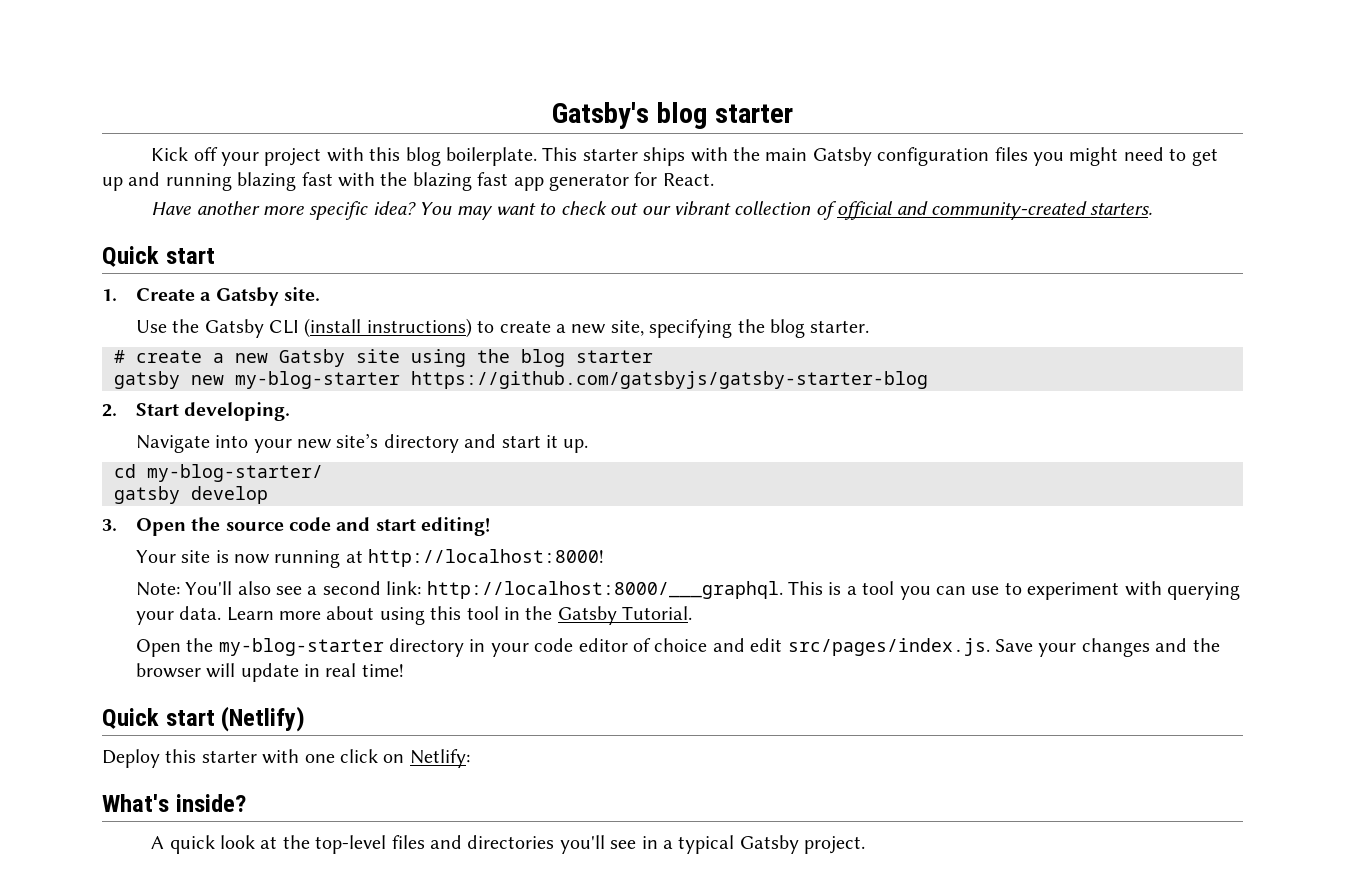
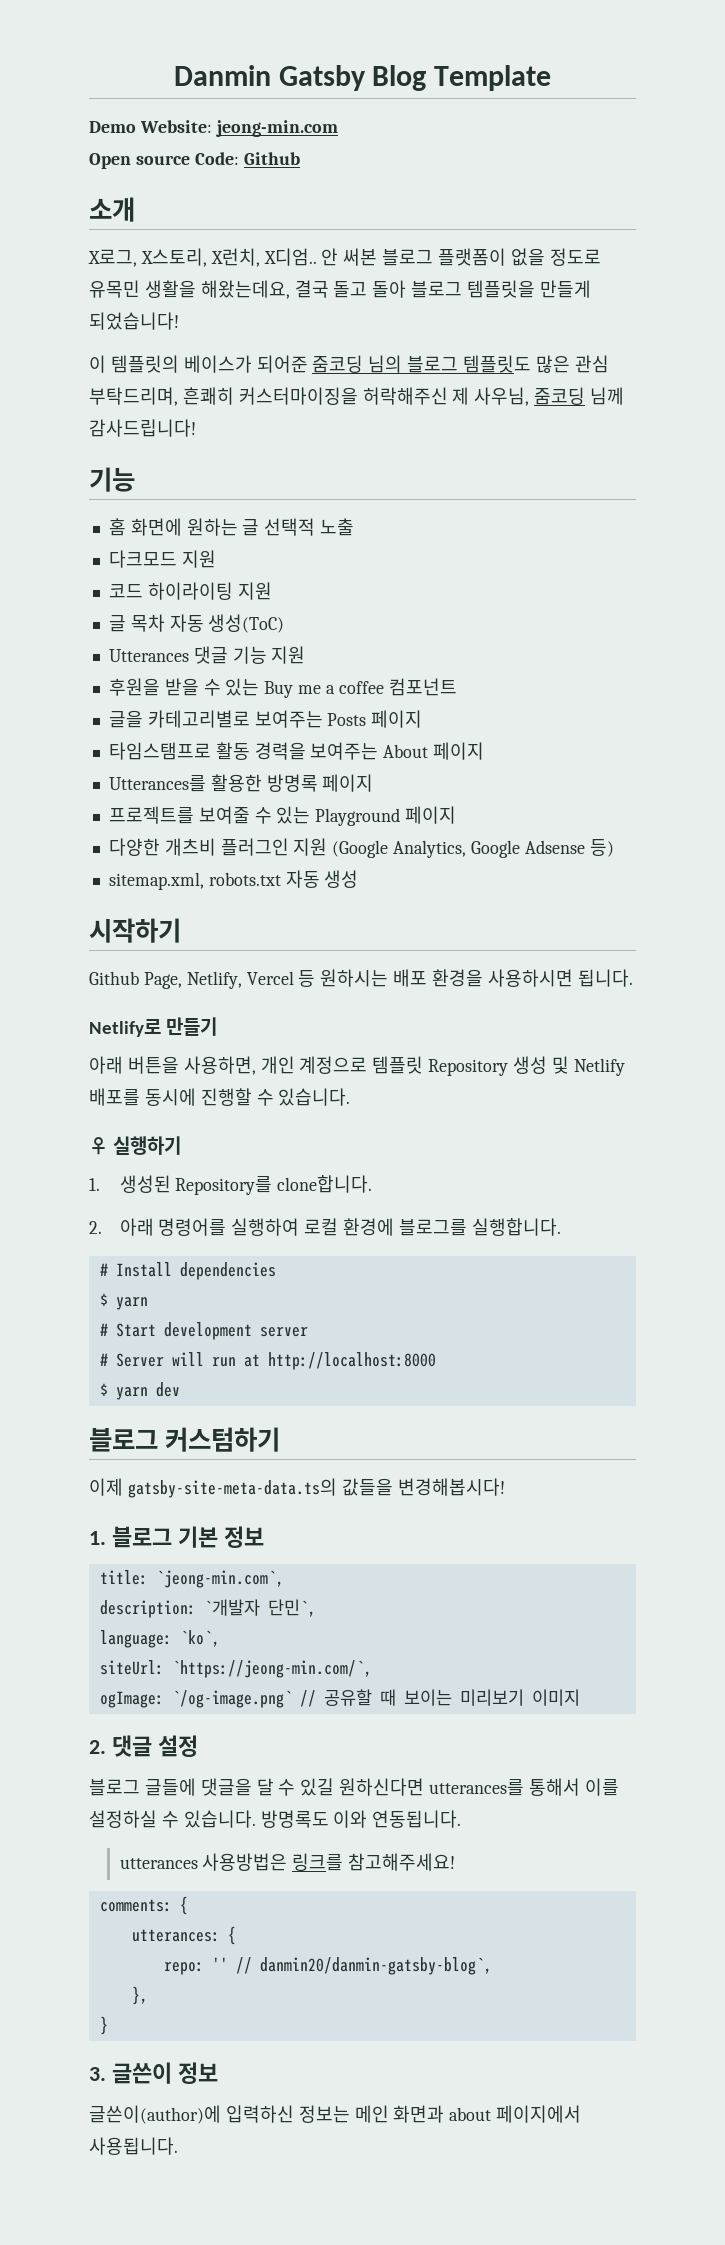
- Gatsby's blog starter
- Kick off your project with this blog boilerplate. This starter ships with the main Gatsby configuration files you might need to get up and running blazing fast with the blazing fast app generator for React.
- Have another more specific idea? You may want to check out our vibrant collection of official and community-created starters.
- Quick start
- 1. Create a Gatsby site.
- Use the Gatsby CLI (install instructions) to create a new site, specifying the blog starter.
- # create a new Gatsby site using the blog starter
- gatsby new my-blog-starter https://github.com/gatsbyjs/gatsby-starter-blog
- 2. Start developing.
- Navigate into your new site’s directory and start it up.
- cd my-blog-starter/
- gatsby develop
- 3. Open the source code and start editing!
- Your site is now running at http://localhost:8000!
- Note: You'll also see a second link: http://localhost:8000/___graphql. This is a tool you can use to experiment with querying your data. Learn more about using this tool in the Gatsby Tutorial.
- Open the my-blog-starter directory in your code editor of choice and edit src/pages/index.js. Save your changes and the browser will update in real time!
- Quick start (Netlify)
- Deploy this starter with one click on Netlify:
- What's inside?
- A quick look at the top-level files and directories you'll see in a typical Gatsby project.
+ Danmin Gatsby Blog Template
+ Demo Website: jeong-min.com
+ Open source Code: Github
+ 소개
+ X로그, X스토리, X런치, X디엄.. 안 써본 블로그 플랫폼이 없을 정도로 유목민 생활을 해왔는데요, 결국 돌고 돌아 블로그 템플릿을 만들게 되었습니다!
+ 이 템플릿의 베이스가 되어준 줌코딩 님의 블로그 템플릿도 많은 관심 부탁드리며, 흔쾌히 커스터마이징을 허락해주신 제 사우님, 줌코딩 님께 감사드립니다!
+ 기능
+ 홈 화면에 원하는 글 선택적 노출
+ 다크모드 지원
+ 코드 하이라이팅 지원
+ 글 목차 자동 생성(ToC)
+ Utterances 댓글 기능 지원
+ 후원을 받을 수 있는 Buy me a coffee 컴포넌트
+ 글을 카테고리별로 보여주는 Posts 페이지
+ 타임스탬프로 활동 경력을 보여주는 About 페이지
+ Utterances를 활용한 방명록 페이지
+ 프로젝트를 보여줄 수 있는 Playground 페이지
+ 다양한 개츠비 플러그인 지원 (Google Analytics, Google Adsense 등)
+ sitemap.xml, robots.txt 자동 생성
+ 시작하기
+ Github Page, Netlify, Vercel 등 원하시는 배포 환경을 사용하시면 됩니다.
+ Netlify로 만들기
+ 아래 버튼을 사용하면, 개인 계정으로 템플릿 Repository 생성 및 Netlify 배포를 동시에 진행할 수 있습니다.
+ ♀ 실행하기
+ 1. 생성된 Repository를 clone합니다.
+ 2. 아래 명령어를 실행하여 로컬 환경에 블로그를 실행합니다.
+ # Install dependencies
+ $ yarn
+ # Start development server
+ # Server will run at http://localhost:8000
+ $ yarn dev
+ 블로그 커스텀하기
+ 이제 gatsby-site-meta-data.ts의 값들을 변경해봅시다!
+ 1. 블로그 기본 정보
+ title: `jeong-min.com`,
+ description: `개발자 단민`,
+ language: `ko`,
+ siteUrl: `https://jeong-min.com/`,
+ ogImage: `/og-image.png` // 공유할 때 보이는 미리보기 이미지
+ 2. 댓글 설정
+ 블로그 글들에 댓글을 달 수 있길 원하신다면 utterances를 통해서 이를 설정하실 수 있습니다. 방명록도 이와 연동됩니다.
+ utterances 사용방법은 링크를 참고해주세요!
+ comments: {
+ utterances: {
+ repo: '' // danmin20/danmin-gatsby-blog`,
+ },
+ }
+ 3. 글쓴이 정보
+ 글쓴이(author)에 입력하신 정보는 메인 화면과 about 페이지에서 사용됩니다.

